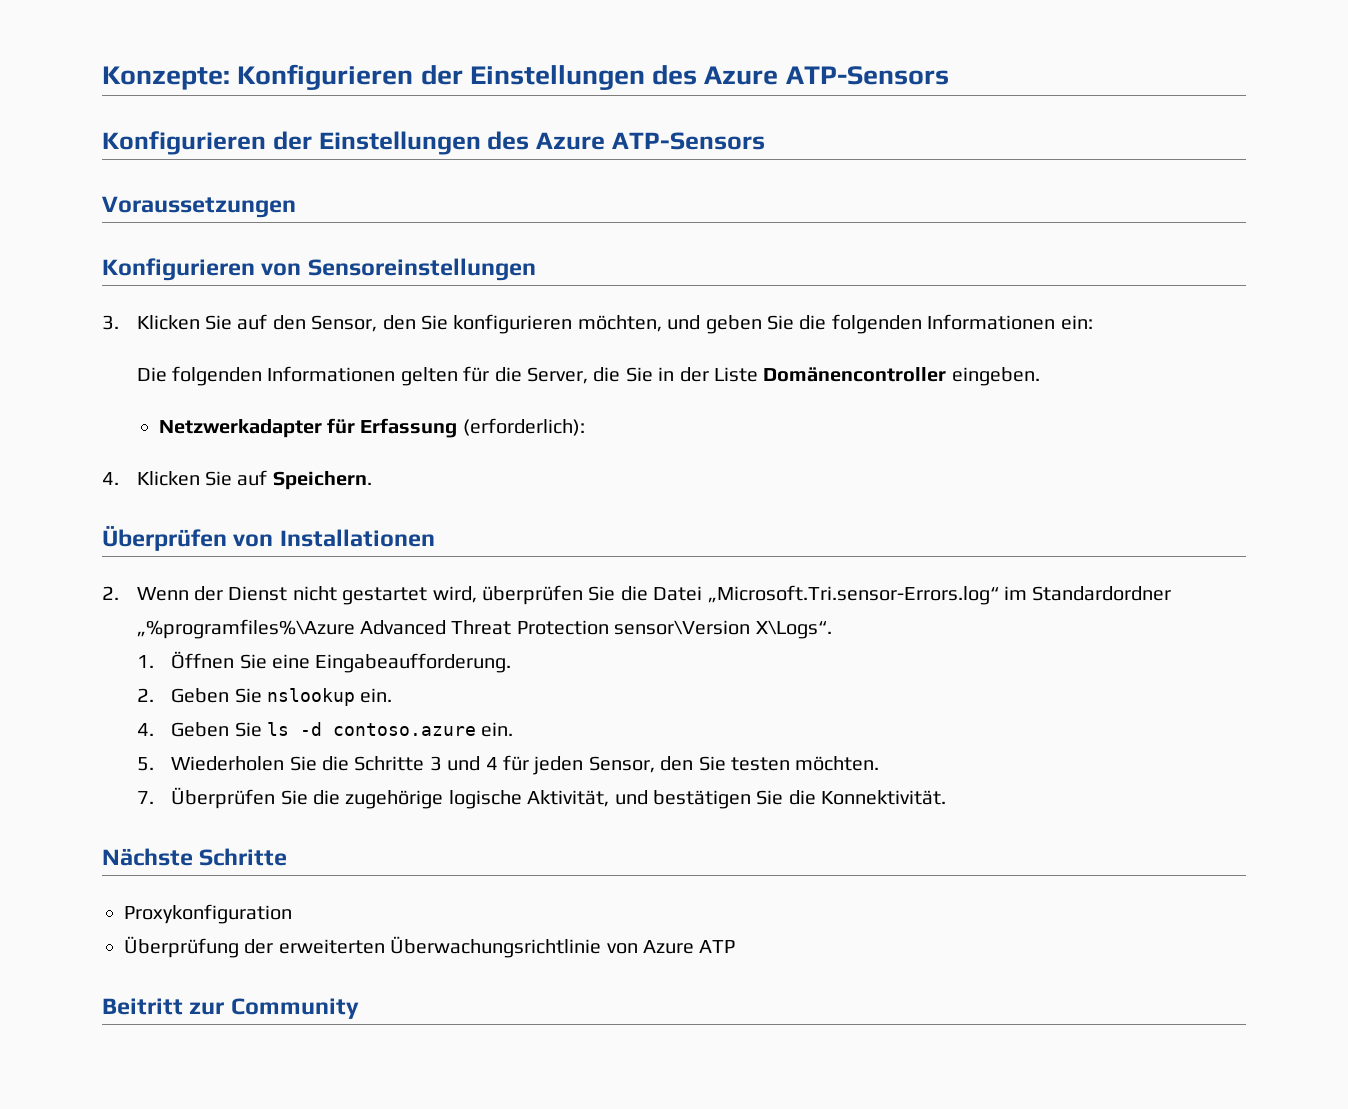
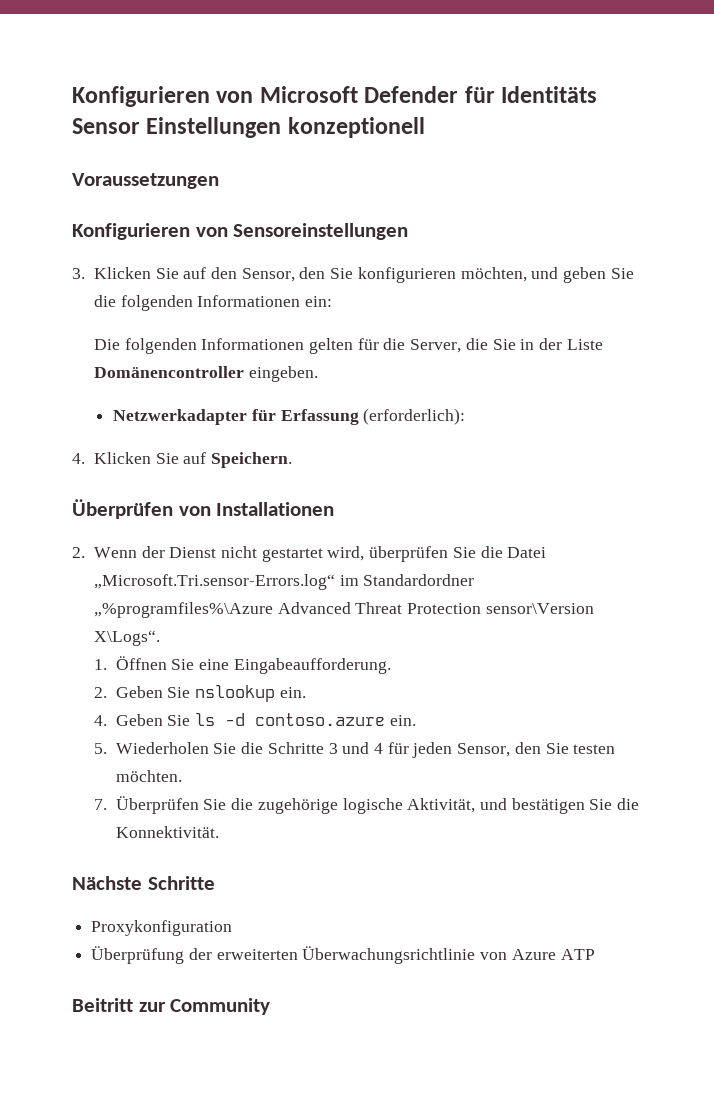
- Konzepte: Konfigurieren der Einstellungen des Azure ATP-Sensors
- Konfigurieren der Einstellungen des Azure ATP-Sensors
+ Konfigurieren von Microsoft Defender für Identitäts Sensor Einstellungen konzeptionell

